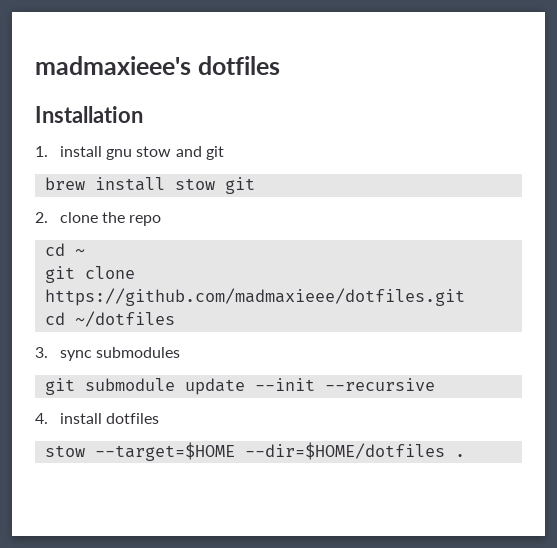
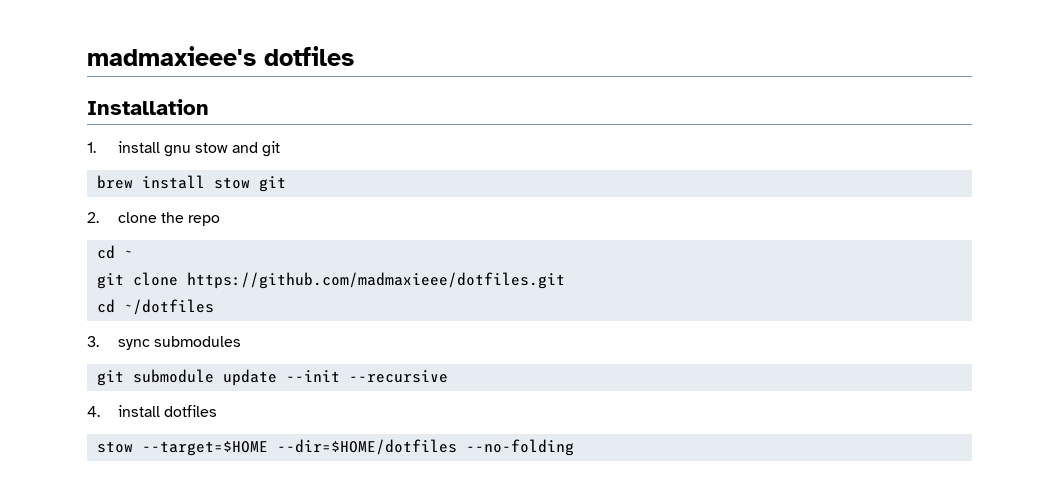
- stow --target=$HOME --dir=$HOME/dotfiles .
+ stow --target=$HOME --dir=$HOME/dotfiles --no-folding

